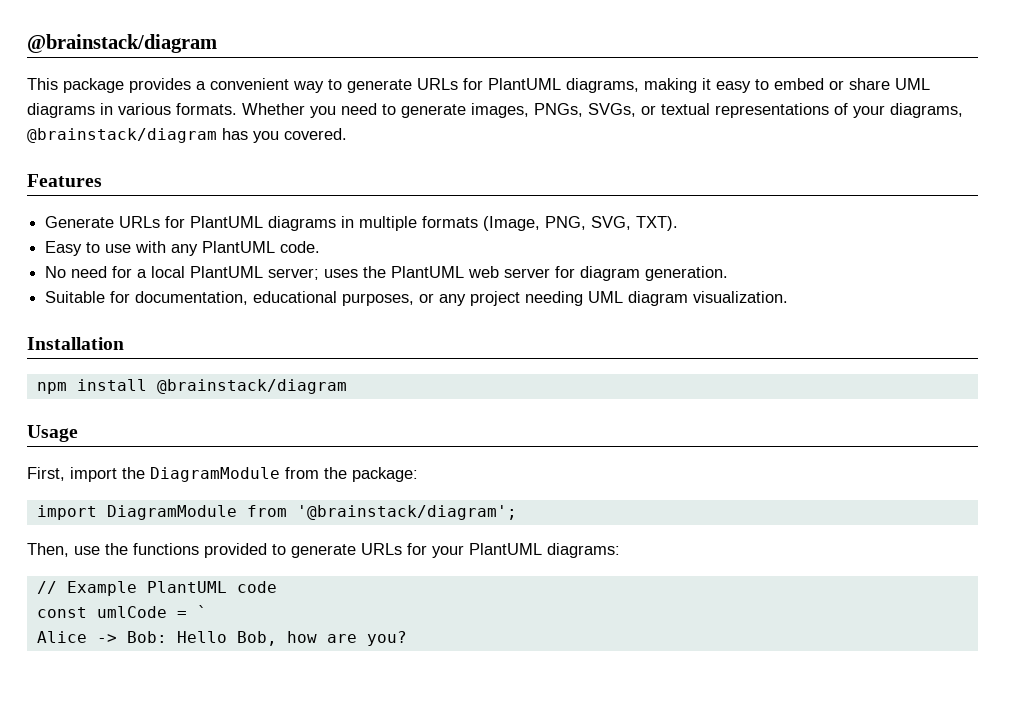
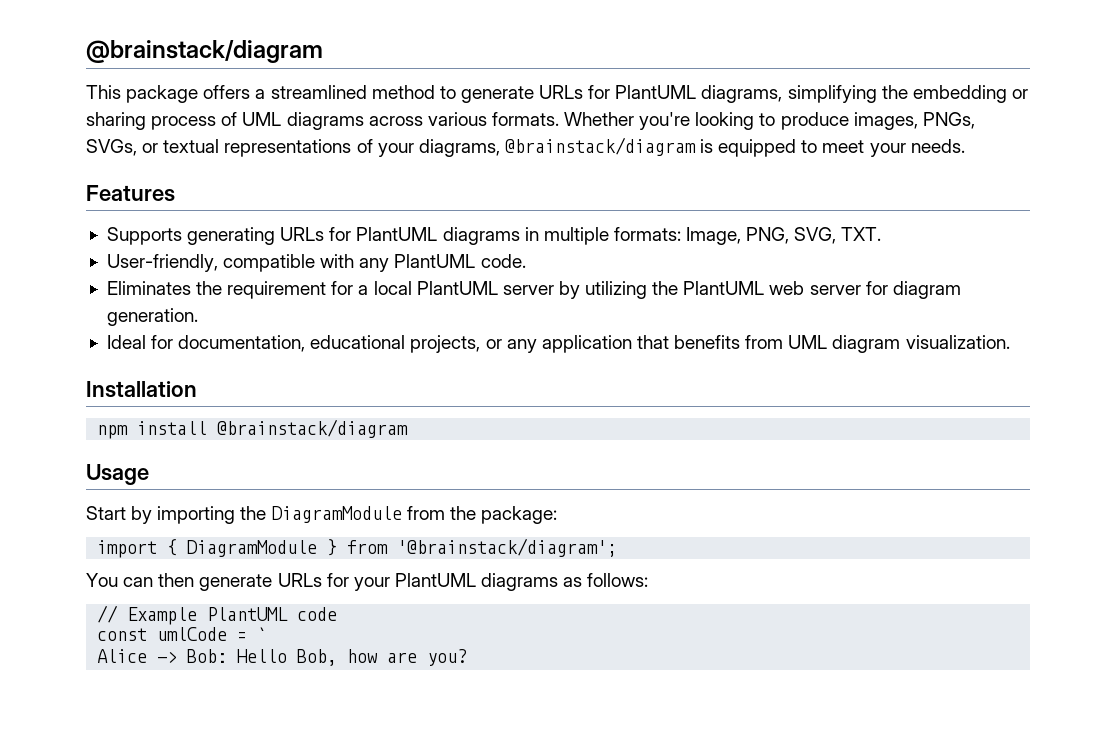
- This package provides a convenient way to generate URLs for PlantUML diagrams, making it easy to embed or share UML diagrams in various formats.
+ This package offers a streamlined method to generate URLs for PlantUML diagrams, simplifying the embedding or sharing process of UML diagrams across various formats.
- Whether you need to generate images, PNGs, SVGs, or textual representations of your diagrams, @brainstack/diagram has you covered.
+ Whether you're looking to produce images, PNGs, SVGs, or textual representations of your diagrams, @brainstack/diagram is equipped to meet your needs.
- Generate URLs for PlantUML diagrams in multiple formats (Image, PNG, SVG, TXT).
- Easy to use with any PlantUML code.
+ Supports generating URLs for PlantUML diagrams in multiple formats: Image, PNG, SVG, TXT.
+ User-friendly, compatible with any PlantUML code.
- No need for a local PlantUML server; uses the PlantUML web server for diagram generation.
+ Eliminates the requirement for a local PlantUML server by utilizing the PlantUML web server for diagram generation.
- Suitable for documentation, educational purposes, or any project needing UML diagram visualization.
+ Ideal for documentation, educational projects, or any application that benefits from UML diagram visualization.
- First, import the DiagramModule from the package:
+ Start by importing the DiagramModule from the package:
- import DiagramModule from '@brainstack/diagram';
+ import { DiagramModule } from '@brainstack/diagram';
- Then, use the functions provided to generate URLs for your PlantUML diagrams:
+ You can then generate URLs for your PlantUML diagrams as follows:

